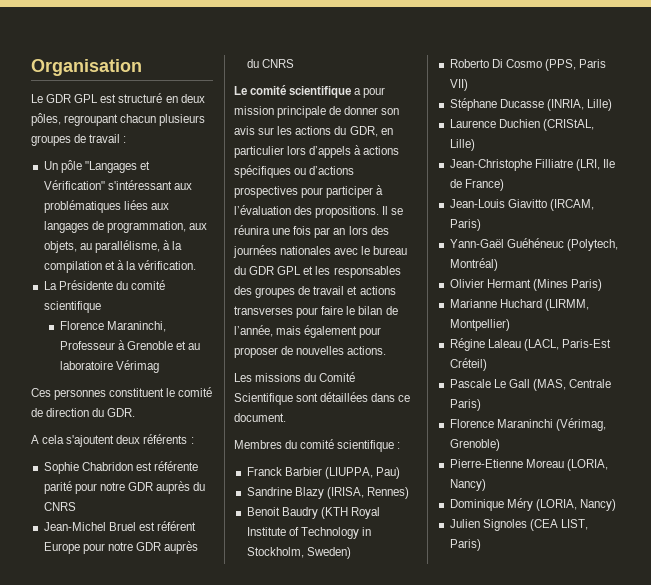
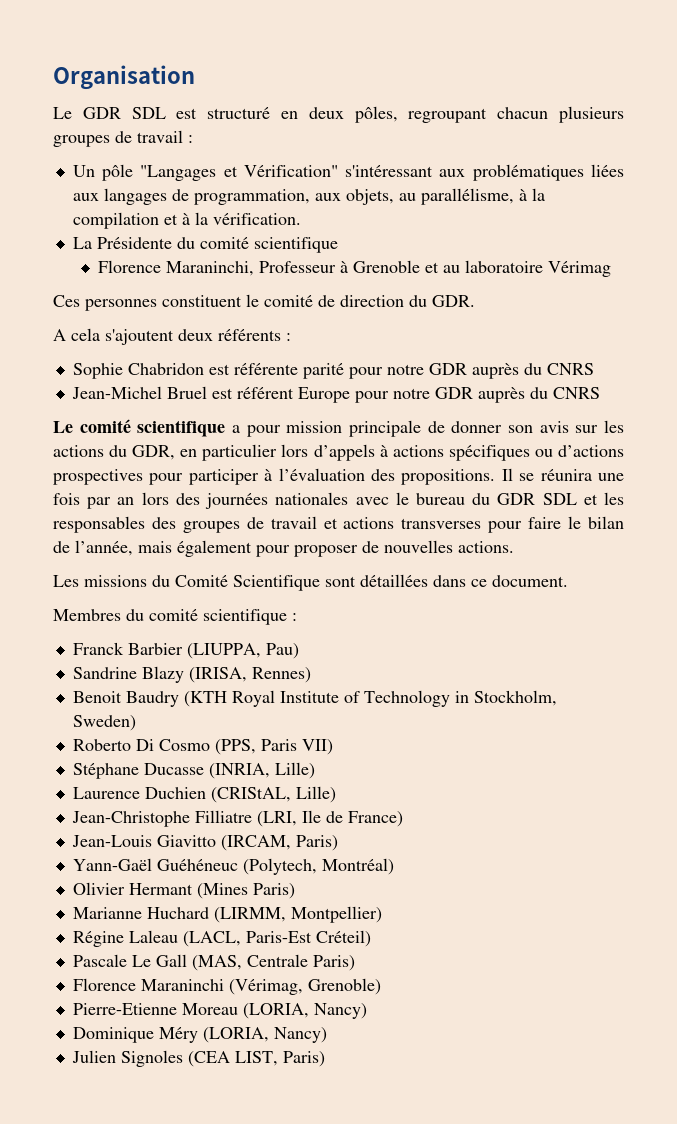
- Le GDR GPL est structuré en deux pôles, regroupant chacun plusieurs groupes de travail :
+ Le GDR SDL est structuré en deux pôles, regroupant chacun plusieurs groupes de travail :
- Il se réunira une fois par an lors des journées nationales avec le bureau du GDR GPL et les responsables des groupes de travail et actions transverses pour faire le bilan de l’année, mais également pour proposer de nouvelles actions.
+ Il se réunira une fois par an lors des journées nationales avec le bureau du GDR SDL et les responsables des groupes de travail et actions transverses pour faire le bilan de l’année, mais également pour proposer de nouvelles actions.

